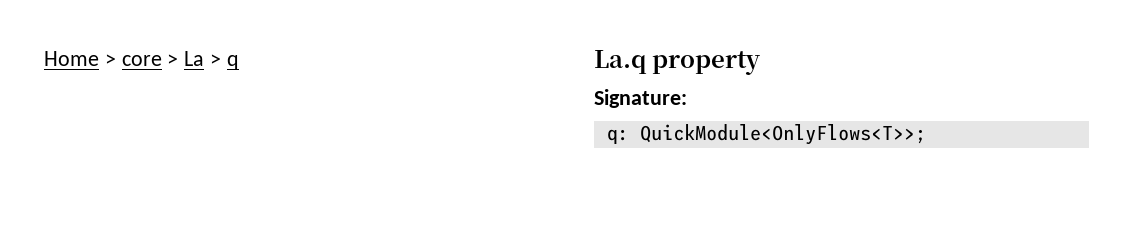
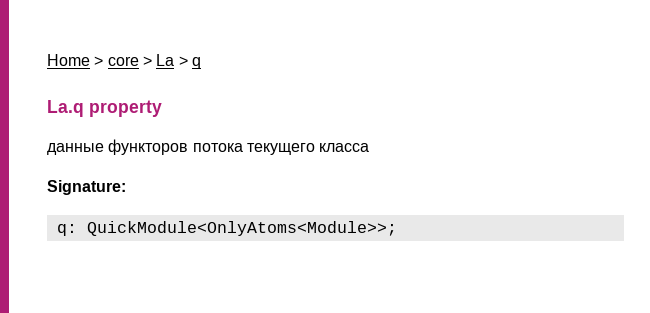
+ данные функторов потока текущего класса
- q: QuickModule<OnlyFlows<T>>;
+ q: QuickModule<OnlyAtoms<Module>>;

